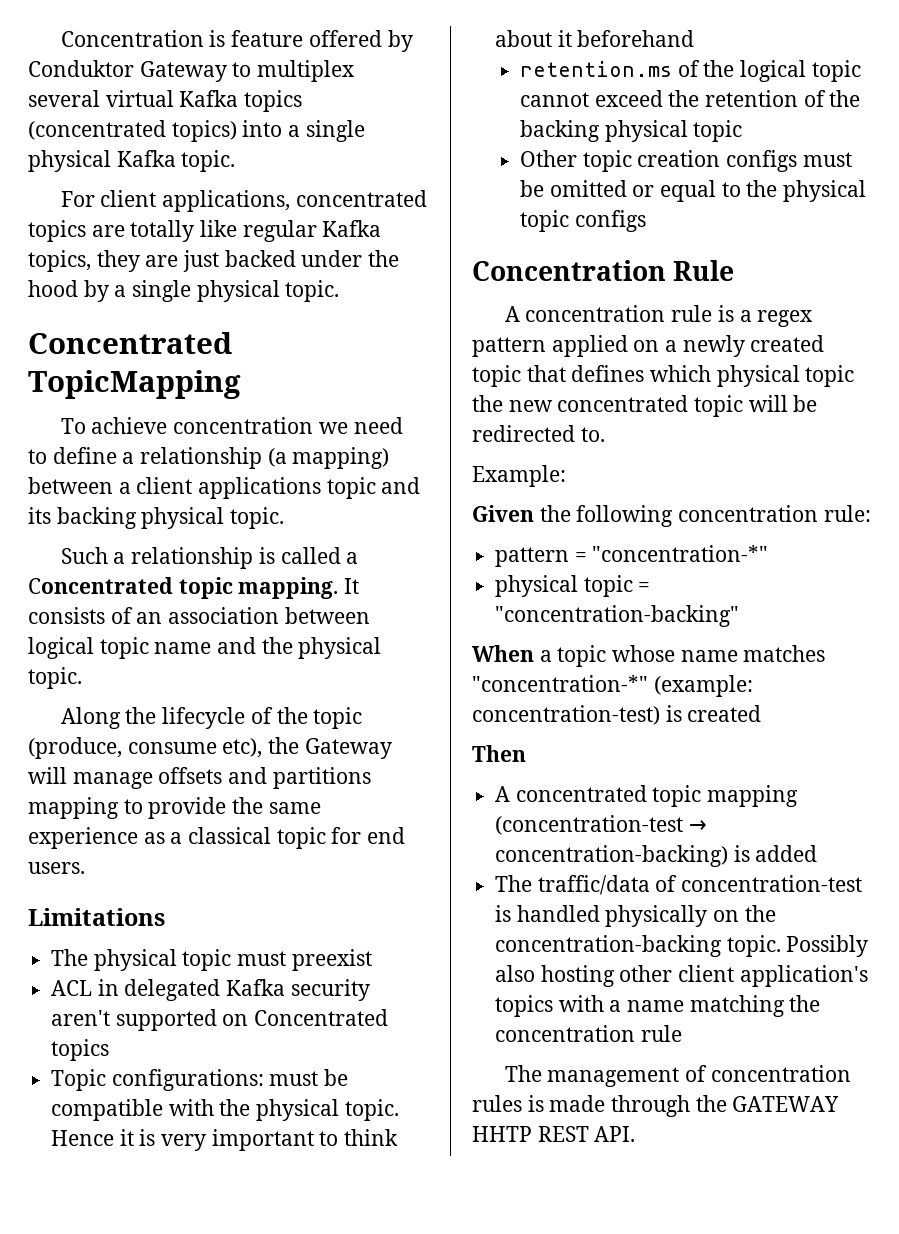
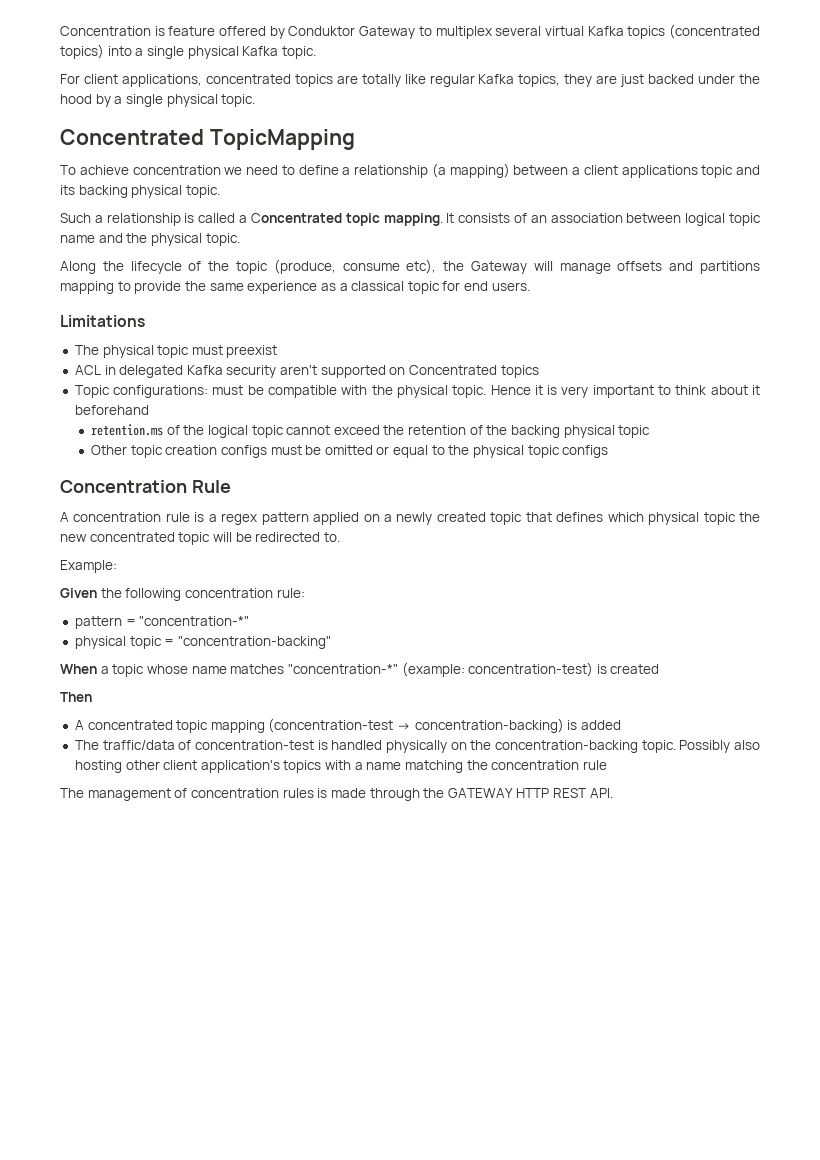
- The management of concentration rules is made through the GATEWAY HHTP REST API.
+ The management of concentration rules is made through the GATEWAY HTTP REST API.

